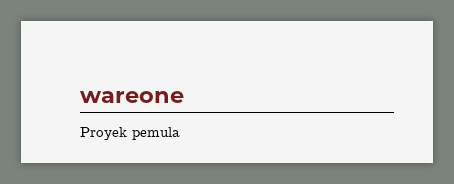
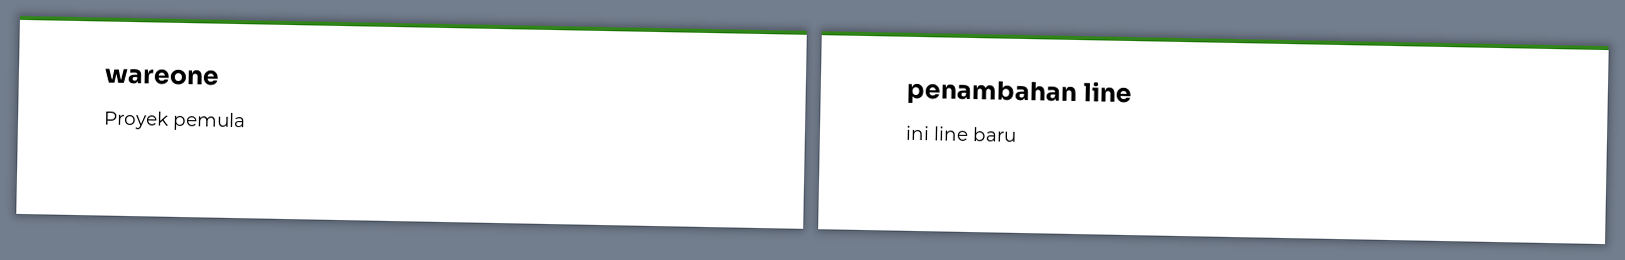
+ penambahan line
+ ini line baru

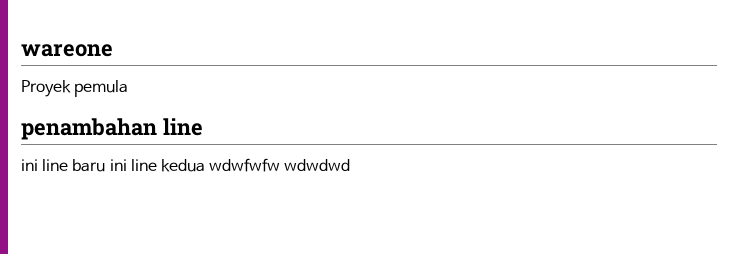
- ini line baru
+ ini line baru ini line kedua wdwfwfw wdwdwd

